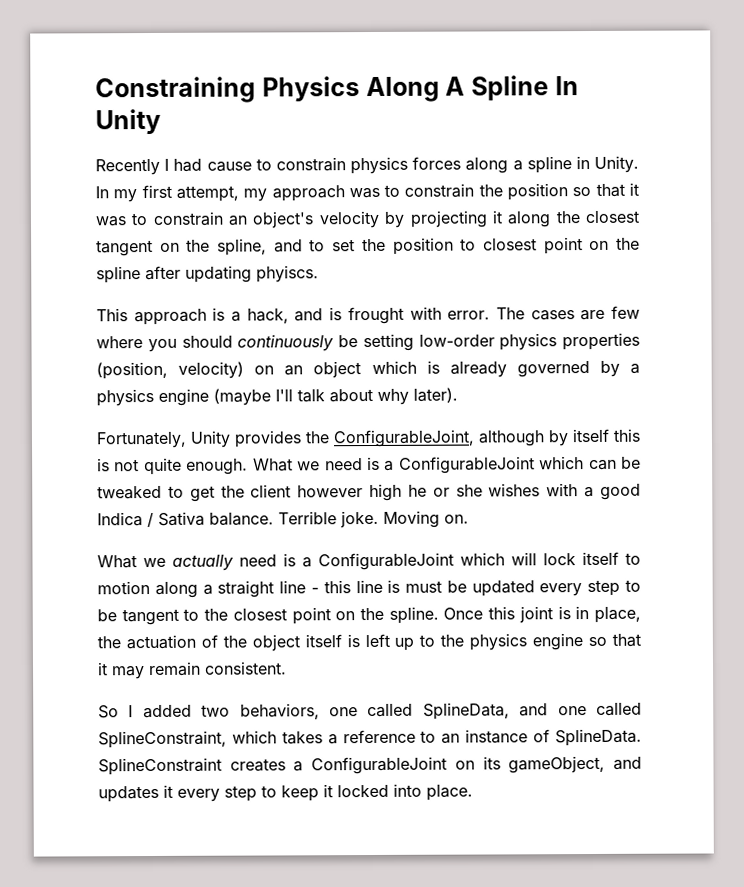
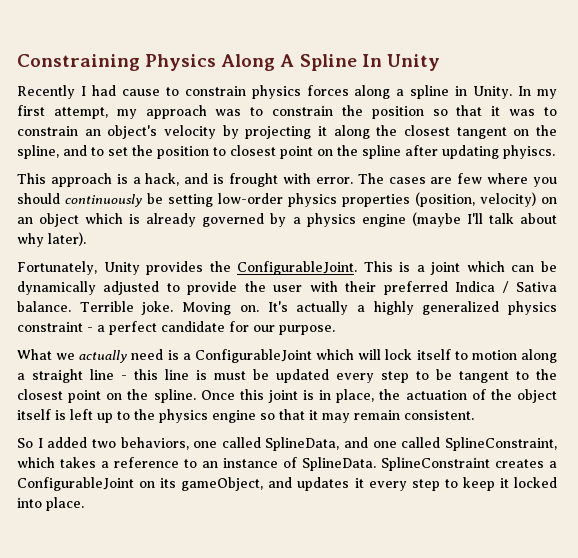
- Fortunately, Unity provides the ConfigurableJoint, although by itself this is not quite enough. What we need is a ConfigurableJoint which can be tweaked to get the client however high he or she wishes with a good Indica / Sativa balance.
+ Fortunately, Unity provides the ConfigurableJoint. This is a joint which can be dynamically adjusted to provide the user with their preferred Indica / Sativa balance.
+ It's actually a highly generalized physics constraint - a perfect candidate for our purpose.

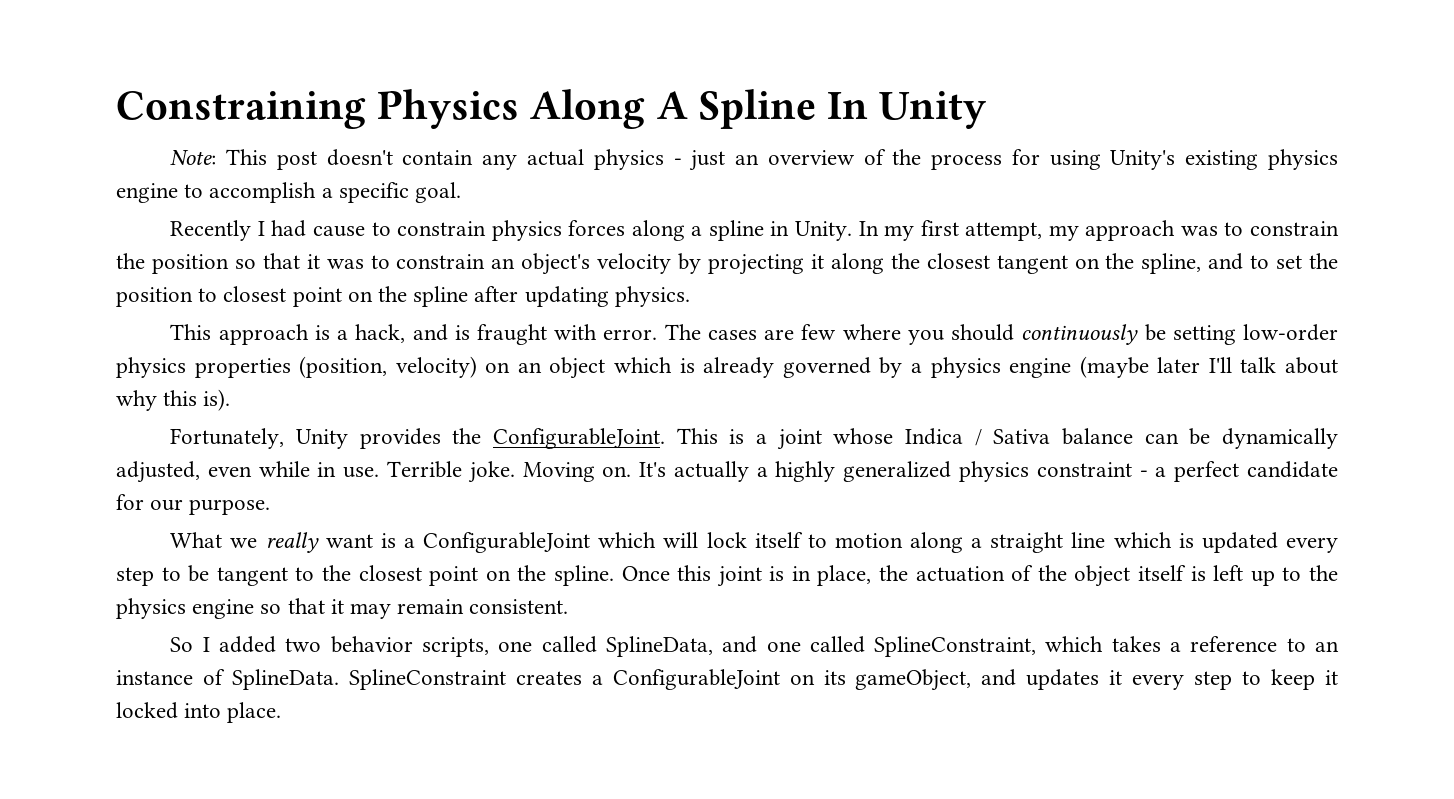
+ Note: This post doesn't contain any actual physics - just an overview of the process for using Unity's existing physics engine to accomplish a specific goal.
- In my first attempt, my approach was to constrain the position so that it was to constrain an object's velocity by projecting it along the closest tangent on the spline, and to set the position to closest point on the spline after updating phyiscs.
+ In my first attempt, my approach was to constrain the position so that it was to constrain an object's velocity by projecting it along the closest tangent on the spline, and to set the position to closest point on the spline after updating physics.
- This approach is a hack, and is frought with error.
+ This approach is a hack, and is fraught with error.
- The cases are few where you should continuously be setting low-order physics properties (position, velocity) on an object which is already governed by a physics engine (maybe I'll talk about why later).
+ The cases are few where you should continuously be setting low-order physics properties (position, velocity) on an object which is already governed by a physics engine (maybe later I'll talk about why this is).
- This is a joint which can be dynamically adjusted to provide the user with their preferred Indica / Sativa balance.
+ This is a joint whose Indica / Sativa balance can be dynamically adjusted, even while in use.
- What we actually need is a ConfigurableJoint which will lock itself to motion along a straight line - this line is must be updated every step to be tangent to the closest point on the spline.
+ What we really want is a ConfigurableJoint which will lock itself to motion along a straight line which is updated every step to be tangent to the closest point on the spline.
- So I added two behaviors, one called SplineData, and one called SplineConstraint, which takes a reference to an instance of SplineData.
+ So I added two behavior scripts, one called SplineData, and one called SplineConstraint, which takes a reference to an instance of SplineData.

